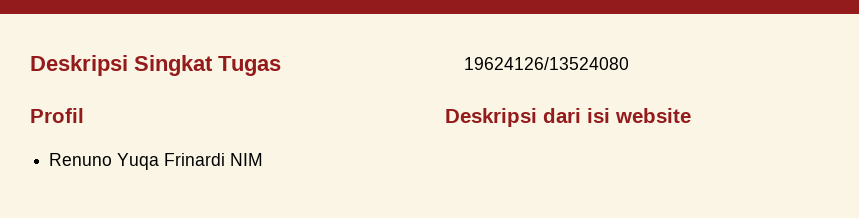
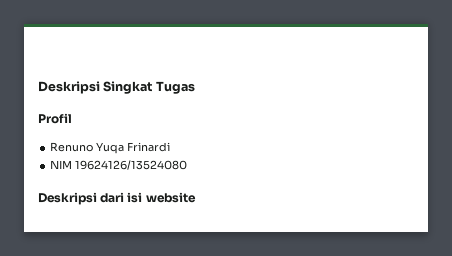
- Renuno Yuqa Frinardi NIM 19624126/13524080
+ Renuno Yuqa Frinardi
+ NIM 19624126/13524080

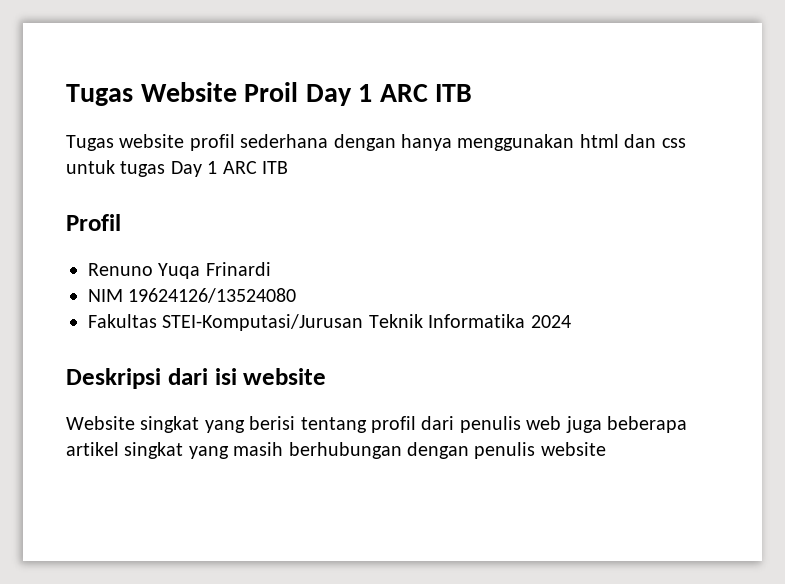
- Deskripsi Singkat Tugas
+ Tugas Website Proil Day 1 ARC ITB
+ Tugas website profil sederhana dengan hanya menggunakan html dan css untuk tugas Day 1 ARC ITB
+ Fakultas STEI-Komputasi/Jurusan Teknik Informatika 2024
+ Website singkat yang berisi tentang profil dari penulis web juga beberapa artikel singkat yang masih berhubungan dengan penulis website

